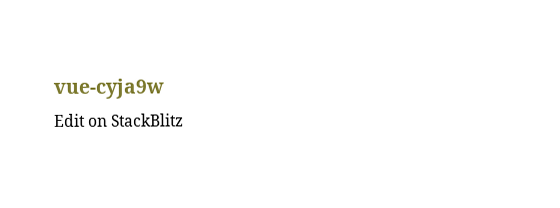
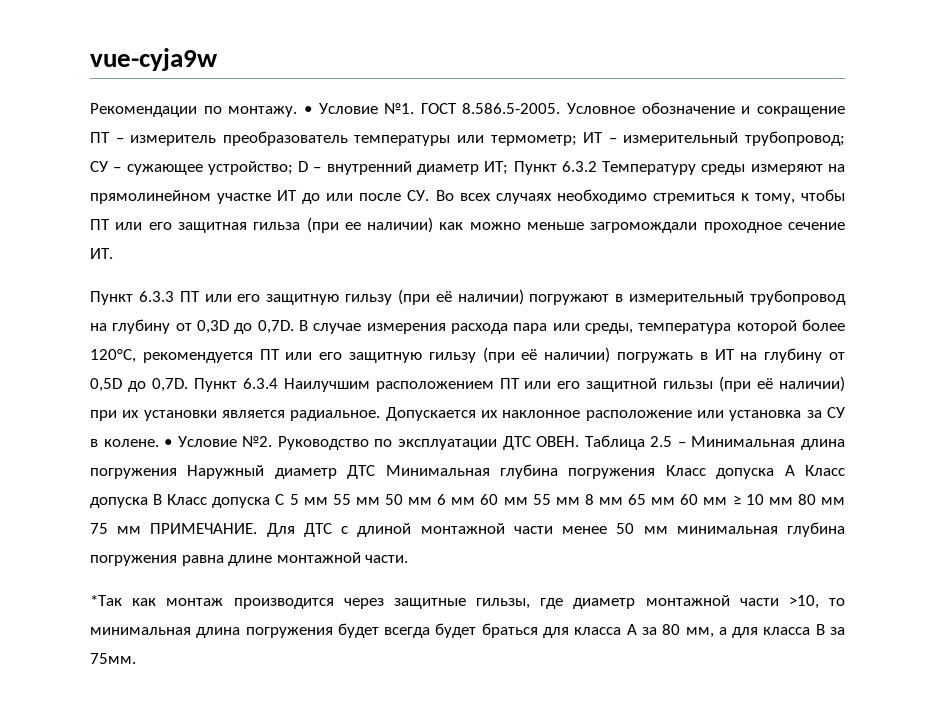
- Edit on StackBlitz
+ Рекомендации по монтажу. • Условие №1. ГОСТ 8.586.5-2005. Условное обозначение и сокращение ПТ – измеритель преобразователь температуры или термометр; ИТ – измерительный трубопровод; СУ – сужающее устройство; D – внутренний диаметр ИТ; Пункт 6.3.2 Температуру среды измеряют на прямолинейном участке ИТ до или после СУ. Во всех случаях необходимо стремиться к тому, чтобы ПТ или его защитная гильза (при ее наличии) как можно меньше загромождали проходное сечение ИТ.
+ Пункт 6.3.3 ПТ или его защитную гильзу (при её наличии) погружают в измерительный трубопровод на глубину от 0,3D до 0,7D. В случае измерения расхода пара или среды, температура которой более 120°С, рекомендуется ПТ или его защитную гильзу (при её наличии) погружать в ИТ на глубину от 0,5D до 0,7D. Пункт 6.3.4 Наилучшим расположением ПТ или его защитной гильзы (при её наличии) при их установки является радиальное. Допускается их наклонное расположение или установка за СУ в колене. • Условие №2. Руководство по эксплуатации ДТС ОВЕН. Таблица 2.5 – Минимальная длина погружения Наружный диаметр ДТС Минимальная глубина погружения Класс допуска А Класс допуска В Класс допуска С 5 мм 55 мм 50 мм 6 мм 60 мм 55 мм 8 мм 65 мм 60 мм ≥ 10 мм 80 мм 75 мм ПРИМЕЧАНИЕ. Для ДТС с длиной монтажной части менее 50 мм минимальная глубина погружения равна длине монтажной части.
+ *Так как монтаж производится через защитные гильзы, где диаметр монтажной части >10, то минимальная длина погружения будет всегда будет браться для класса А за 80 мм, а для класса В за 75мм.

